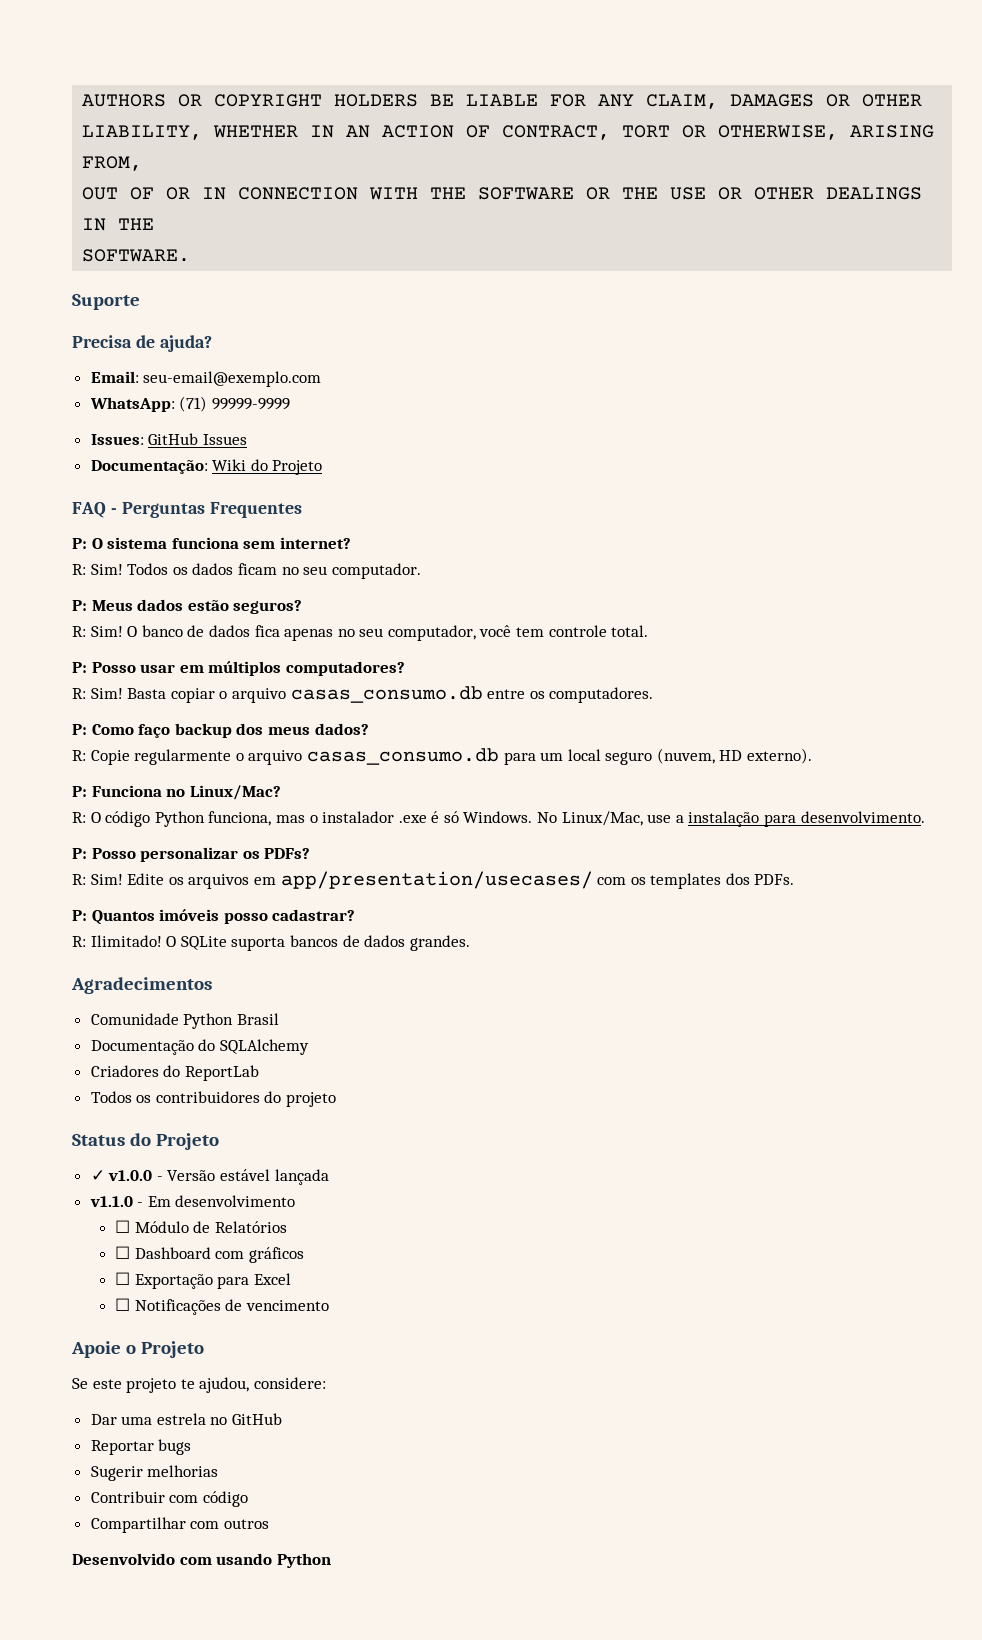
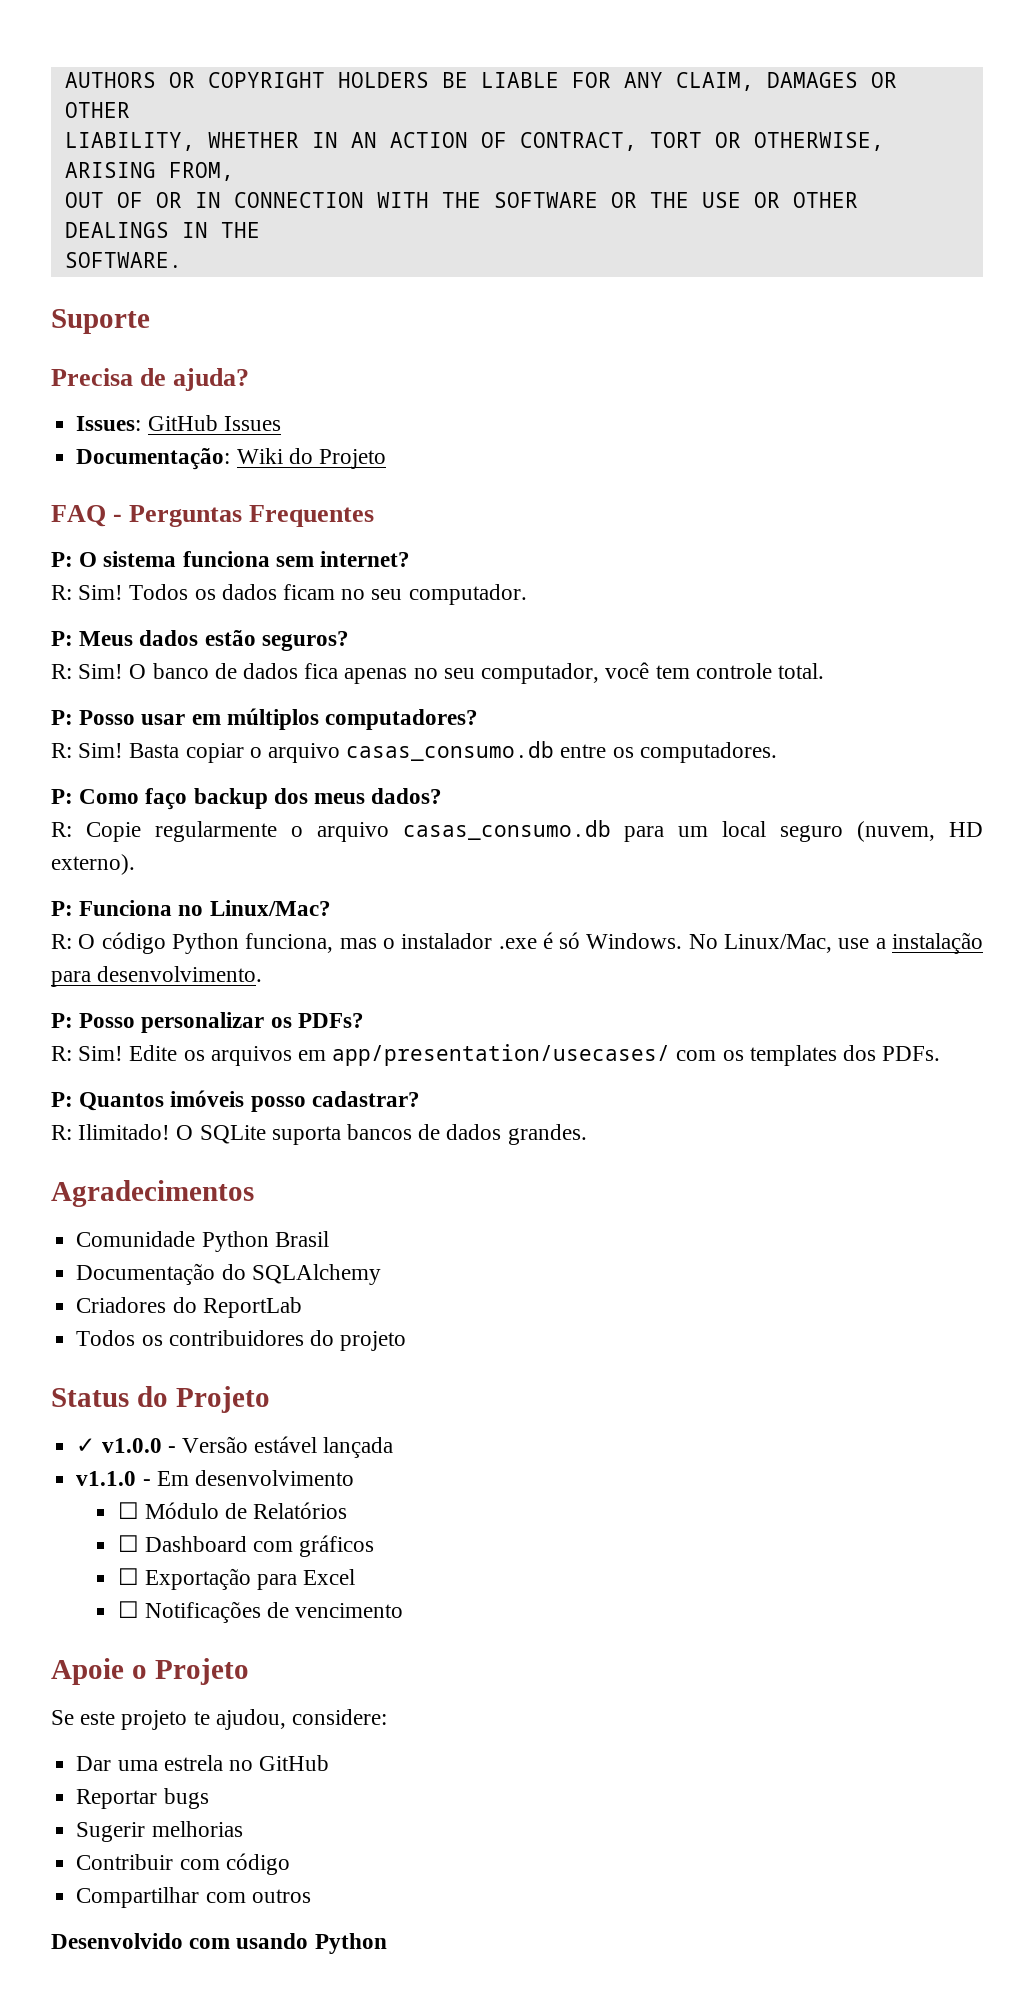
- Email: seu-email@exemplo.com
- WhatsApp: (71) 99999-9999

